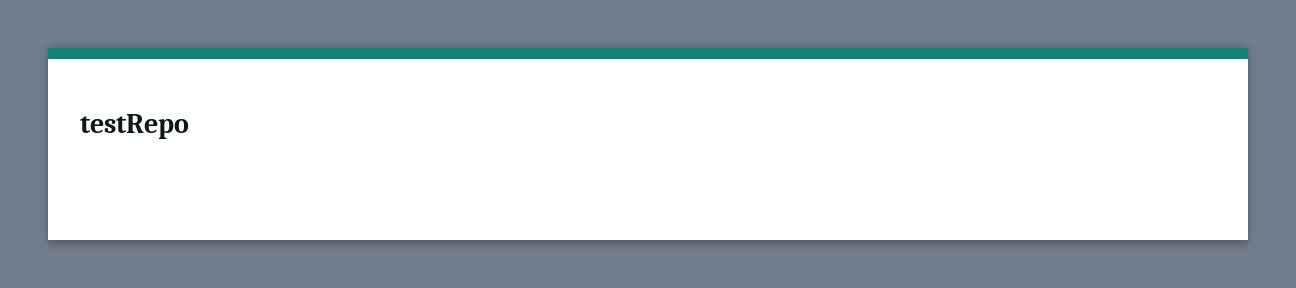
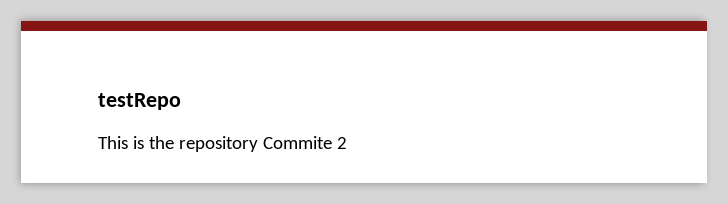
+ This is the repository Commite 2

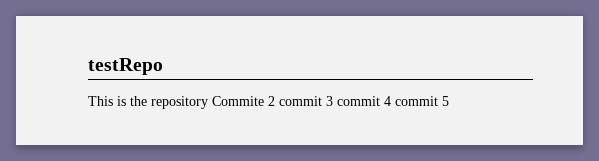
- This is the repository Commite 2
+ This is the repository Commite 2 commit 3 commit 4 commit 5

